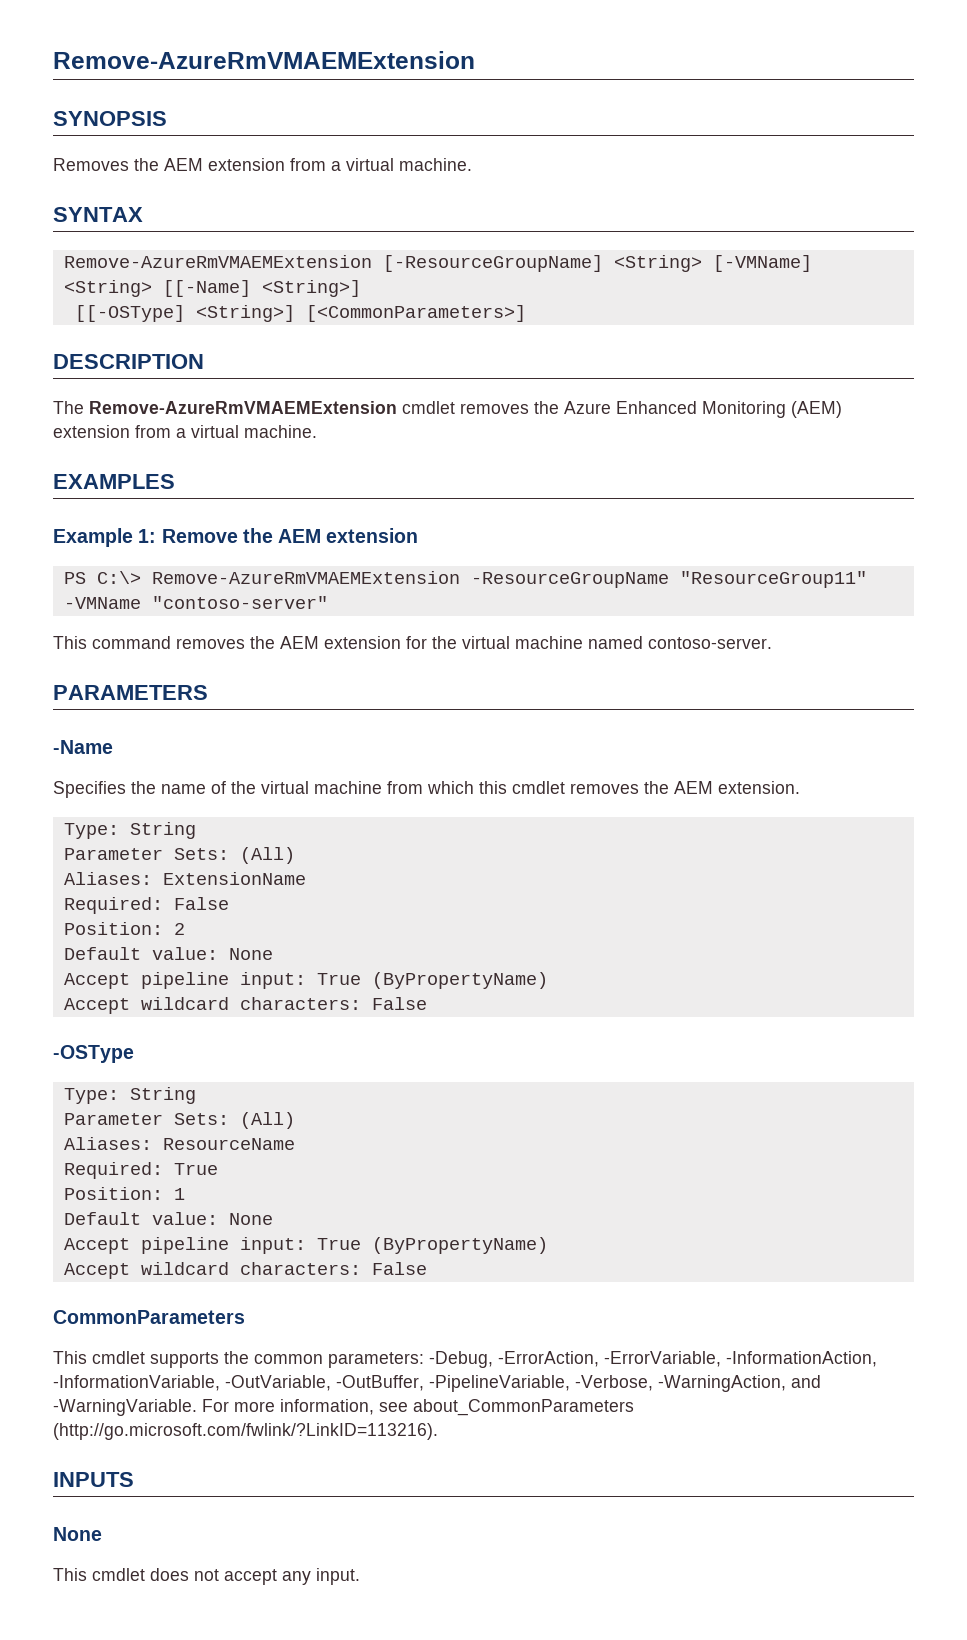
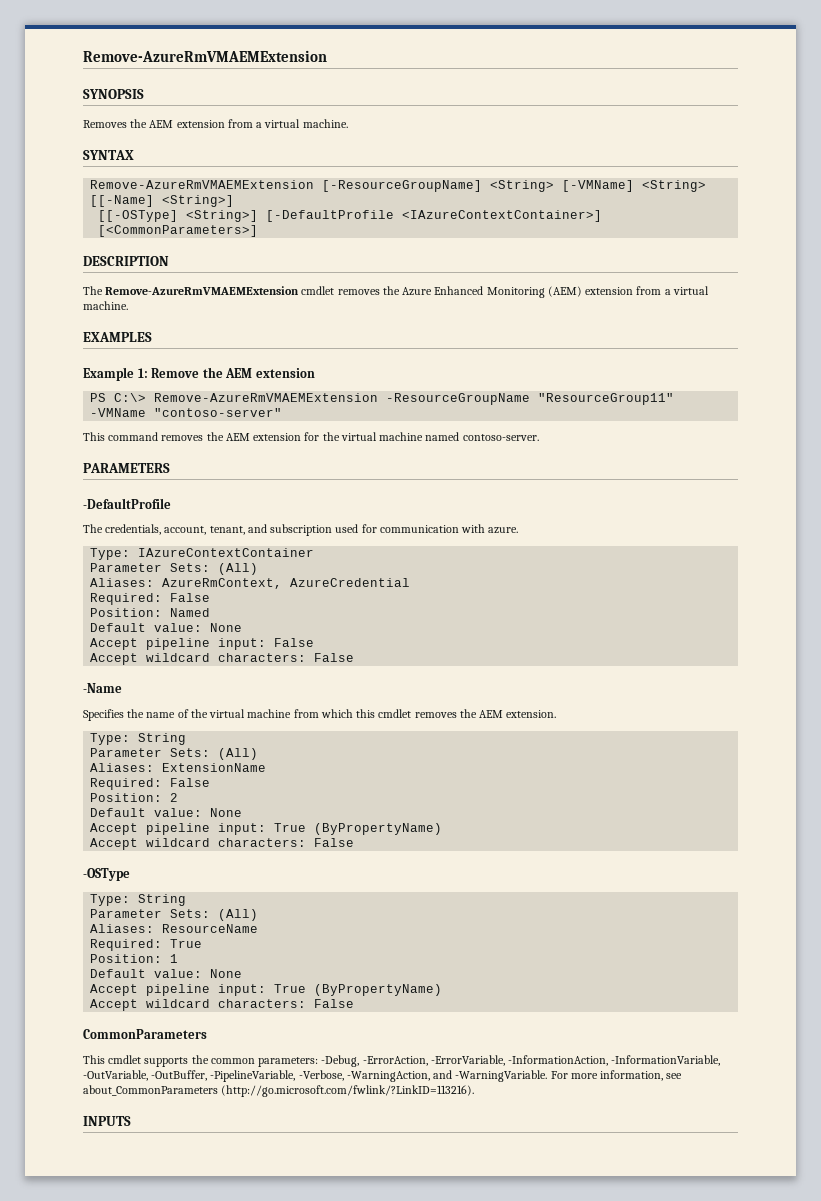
- [[-OSType] <String>] [<CommonParameters>]
+ [[-OSType] <String>] [-DefaultProfile <IAzureContextContainer>] [<CommonParameters>]
+ -DefaultProfile
+ The credentials, account, tenant, and subscription used for communication with azure.
+ Type: IAzureContextContainer
+ Parameter Sets: (All)
+ Aliases: AzureRmContext, AzureCredential
+ Required: False
+ Position: Named
+ Default value: None
+ Accept pipeline input: False
+ Accept wildcard characters: False
  INPUTS
- None
- This cmdlet does not accept any input.

